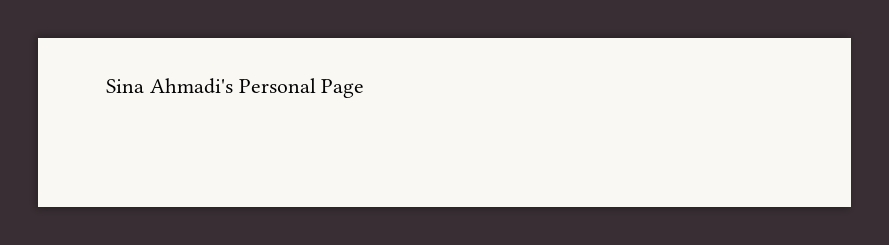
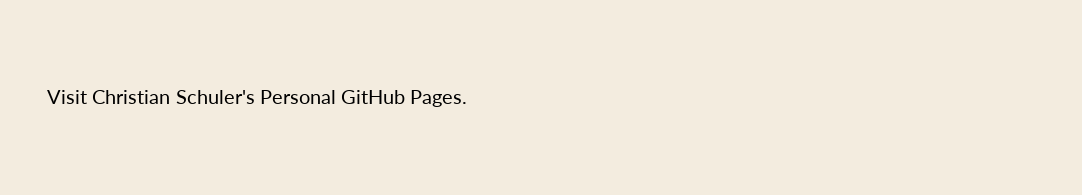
- Sina Ahmadi's Personal Page
+ Visit Christian Schuler's Personal GitHub Pages.

